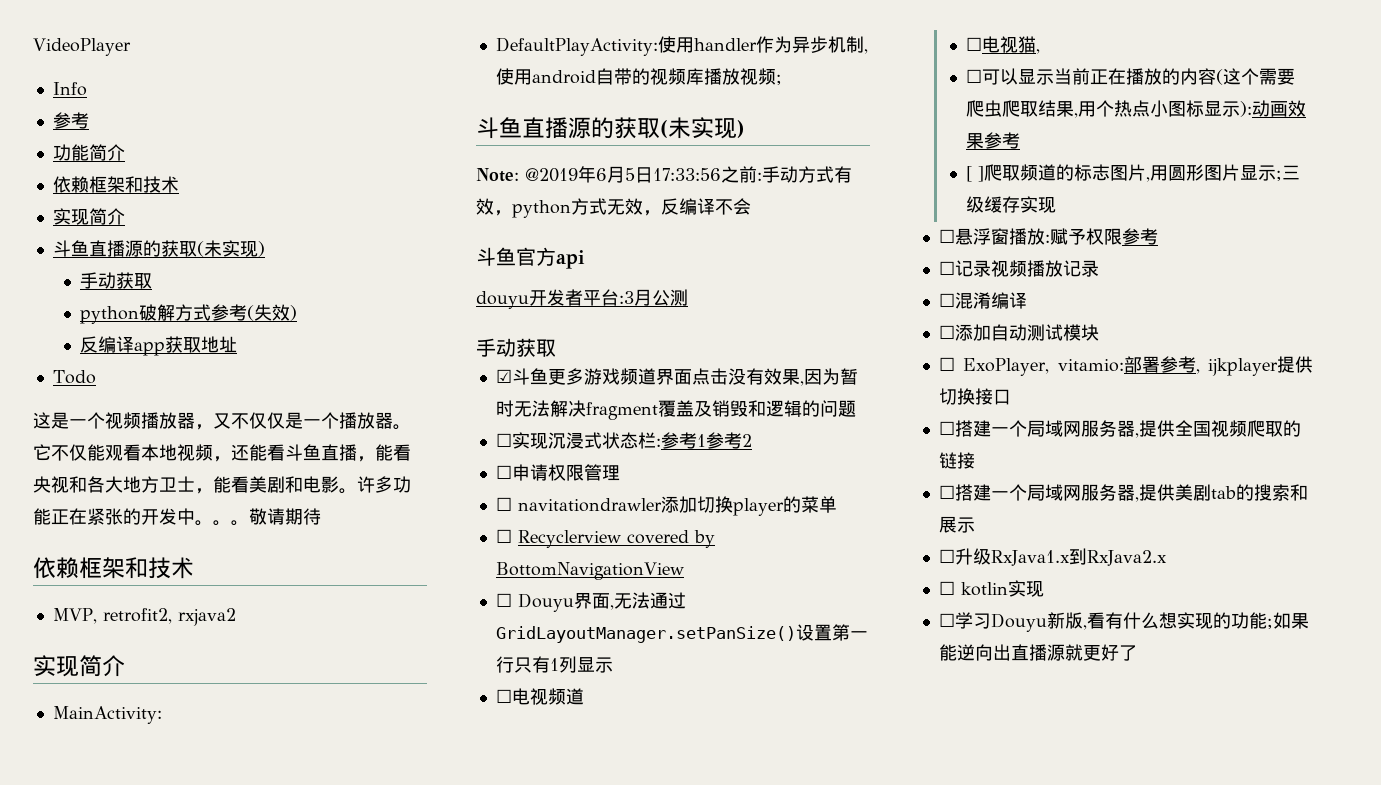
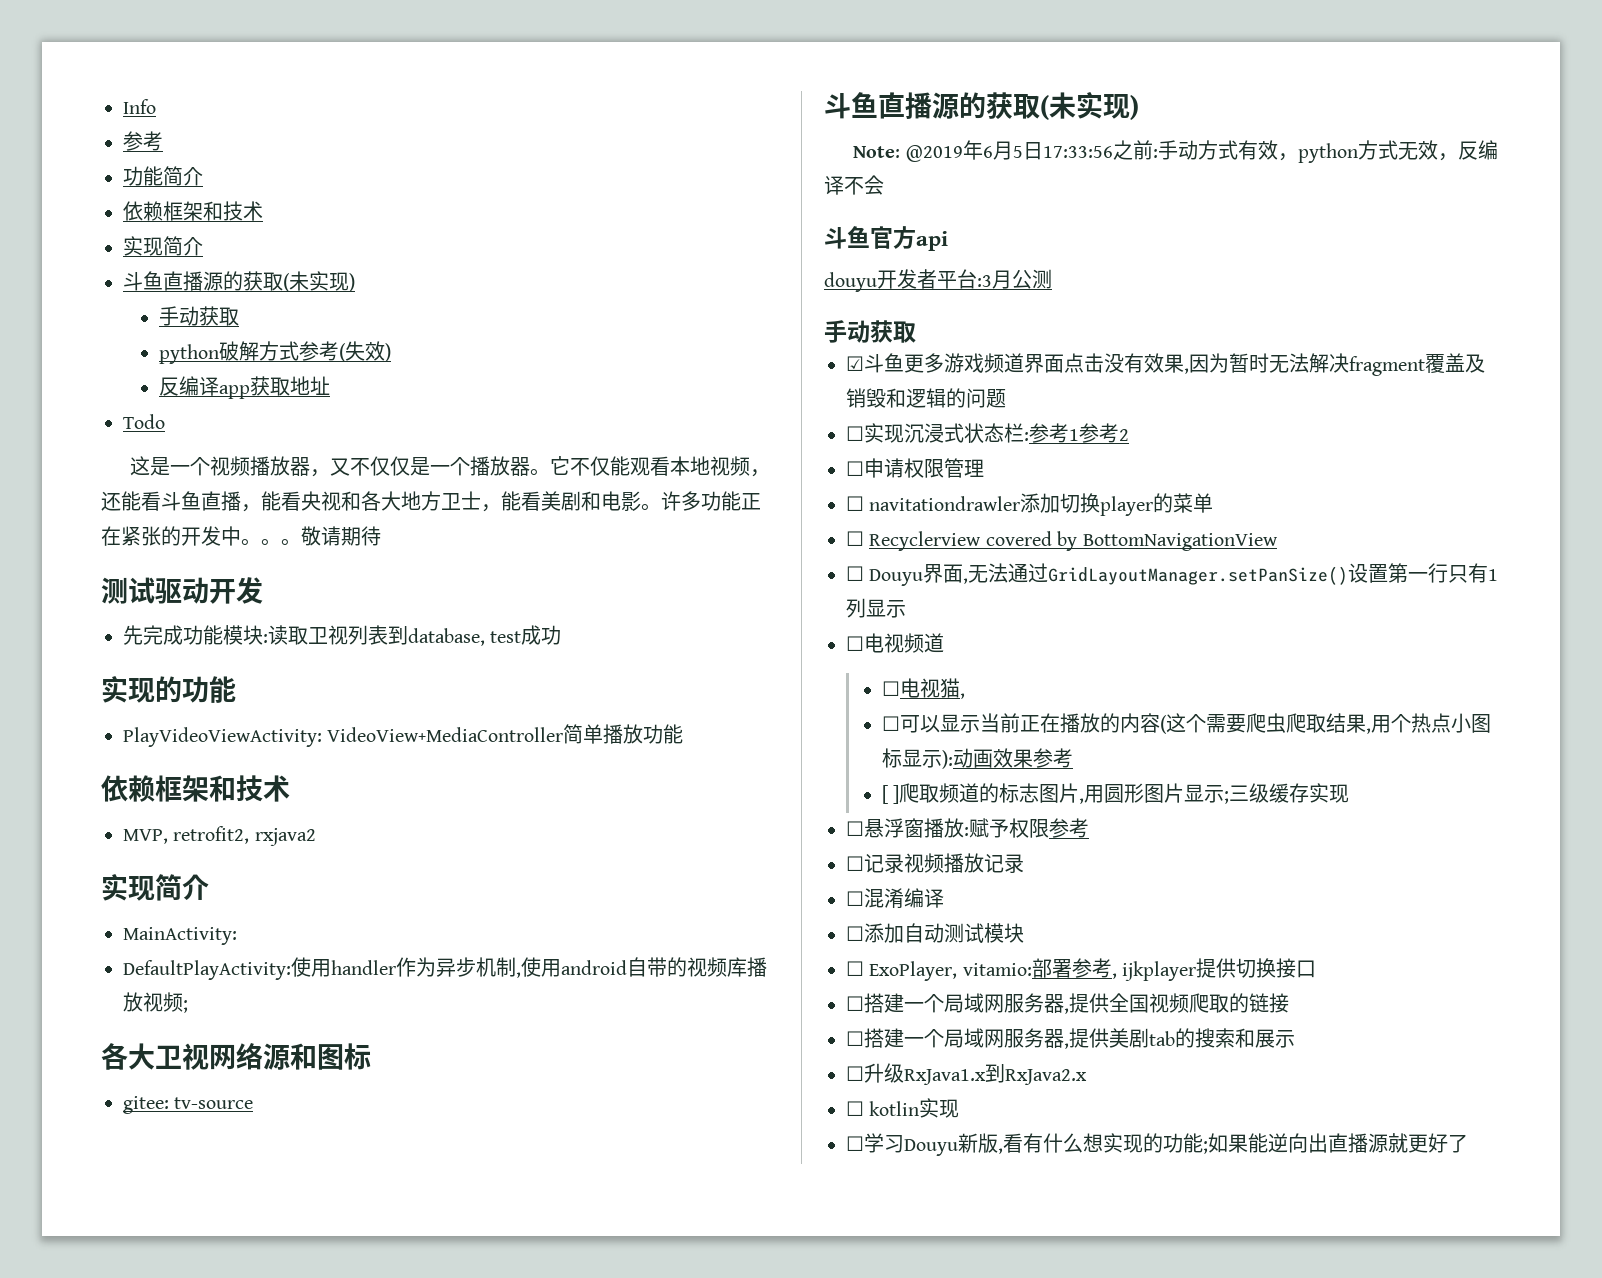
- VideoPlayer
+ 测试驱动开发
+ 先完成功能模块:读取卫视列表到database, test成功
+ 实现的功能
+ PlayVideoViewActivity: VideoView+MediaController简单播放功能
+ 各大卫视网络源和图标
+ gitee: tv-source

